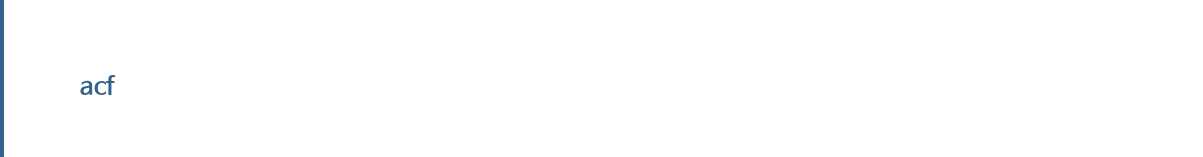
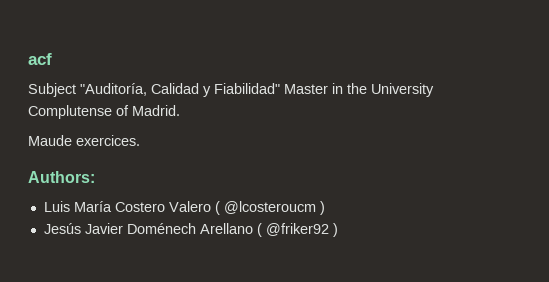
+ Subject "Auditoría, Calidad y Fiabilidad" Master in the University Complutense of Madrid.
+ Maude exercices.
+ Authors:
+ Luis María Costero Valero ( @lcosteroucm )
+ Jesús Javier Doménech Arellano ( @friker92 )

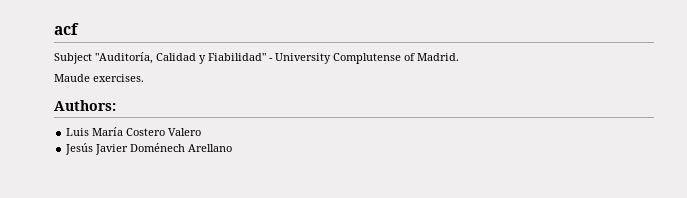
- Subject "Auditoría, Calidad y Fiabilidad" Master in the University Complutense of Madrid.
+ Subject "Auditoría, Calidad y Fiabilidad" - University Complutense of Madrid.
- Maude exercices.
+ Maude exercises.
- Luis María Costero Valero ( @lcosteroucm )
+ Luis María Costero Valero
- Jesús Javier Doménech Arellano ( @friker92 )
+ Jesús Javier Doménech Arellano

